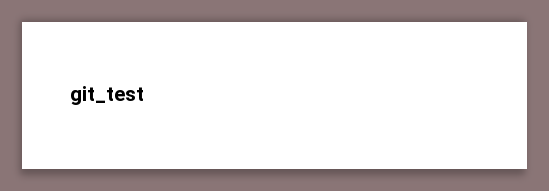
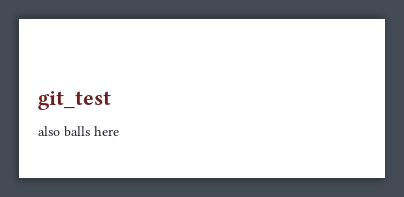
+ also balls here

